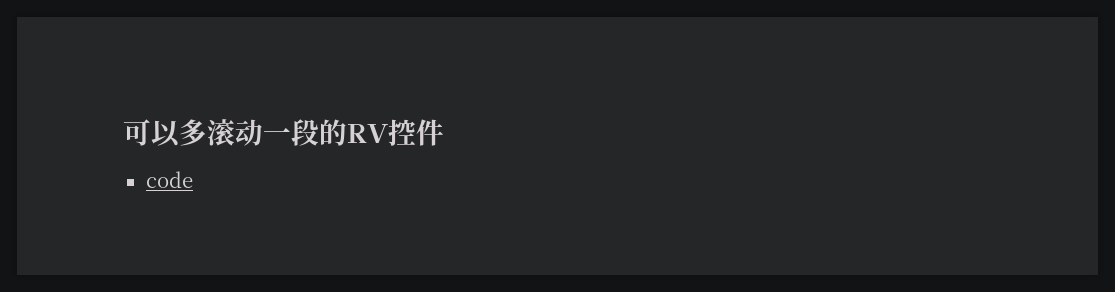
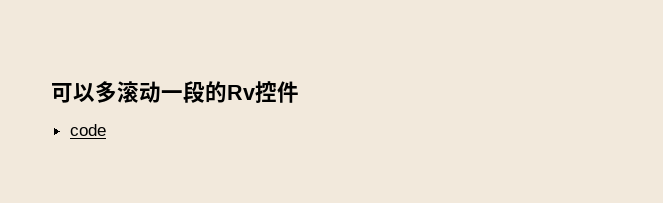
- 可以多滚动一段的RV控件
+ 可以多滚动一段的Rv控件

